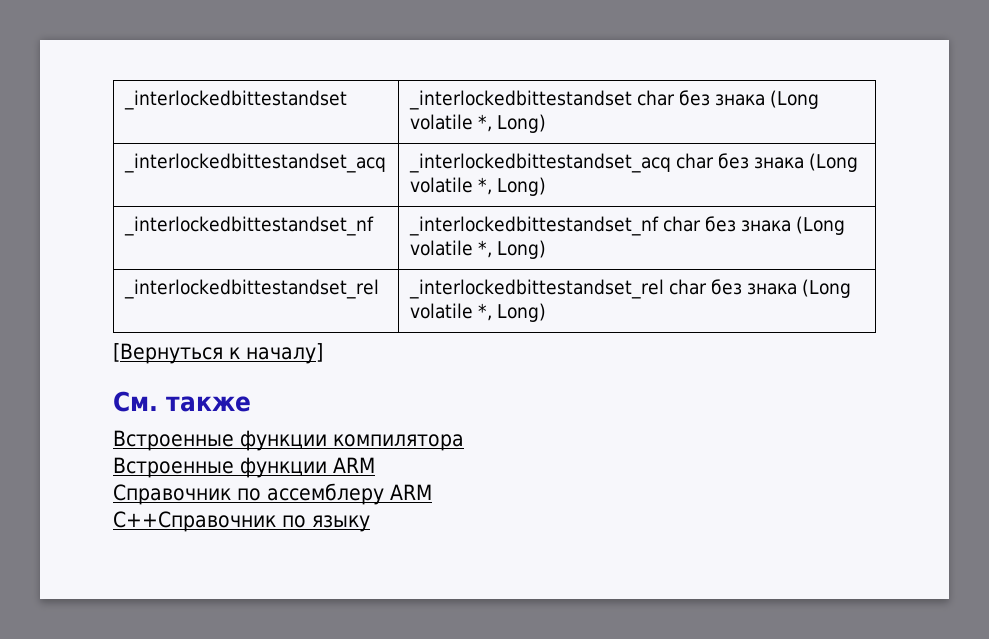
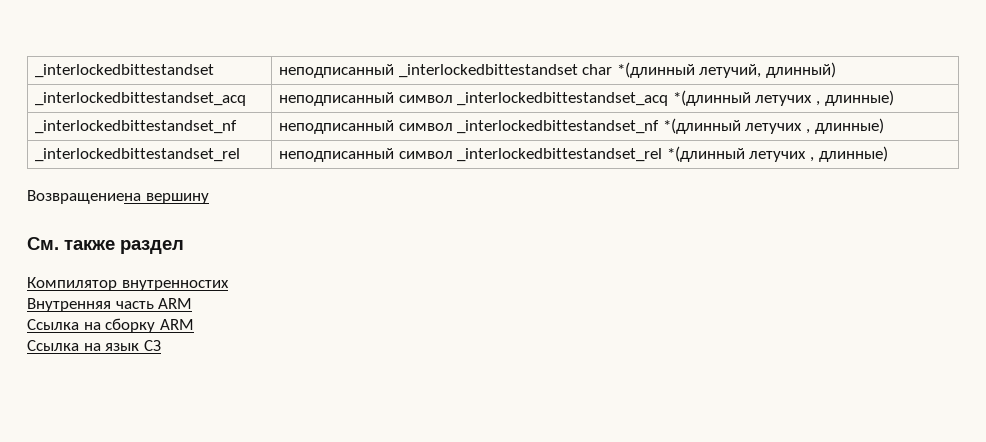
- _interlockedbittestandset | _interlockedbittestandset char без знака (Long volatile *, Long)
- _interlockedbittestandset_acq | _interlockedbittestandset_acq char без знака (Long volatile *, Long)
- _interlockedbittestandset_nf | _interlockedbittestandset_nf char без знака (Long volatile *, Long)
- _interlockedbittestandset_rel | _interlockedbittestandset_rel char без знака (Long volatile *, Long)
- [Вернуться к началу]
- См. также
- Встроенные функции компилятора
- Встроенные функции ARM
- Справочник по ассемблеру ARM
- C++Справочник по языку
+ _interlockedbittestandset | неподписанный _interlockedbittestandset char *(длинный летучий, длинный)
+ _interlockedbittestandset_acq | неподписанный символ _interlockedbittestandset_acq *(длинный летучих , длинные)
+ _interlockedbittestandset_nf | неподписанный символ _interlockedbittestandset_nf *(длинный летучих , длинные)
+ _interlockedbittestandset_rel | неподписанный символ _interlockedbittestandset_rel *(длинный летучих , длинные)
+ Возвращениена вершину
+ См. также раздел
+ Компилятор внутренностих
+ Внутренняя часть ARM
+ Ссылка на сборку ARM
+ Ссылка на язык СЗ

